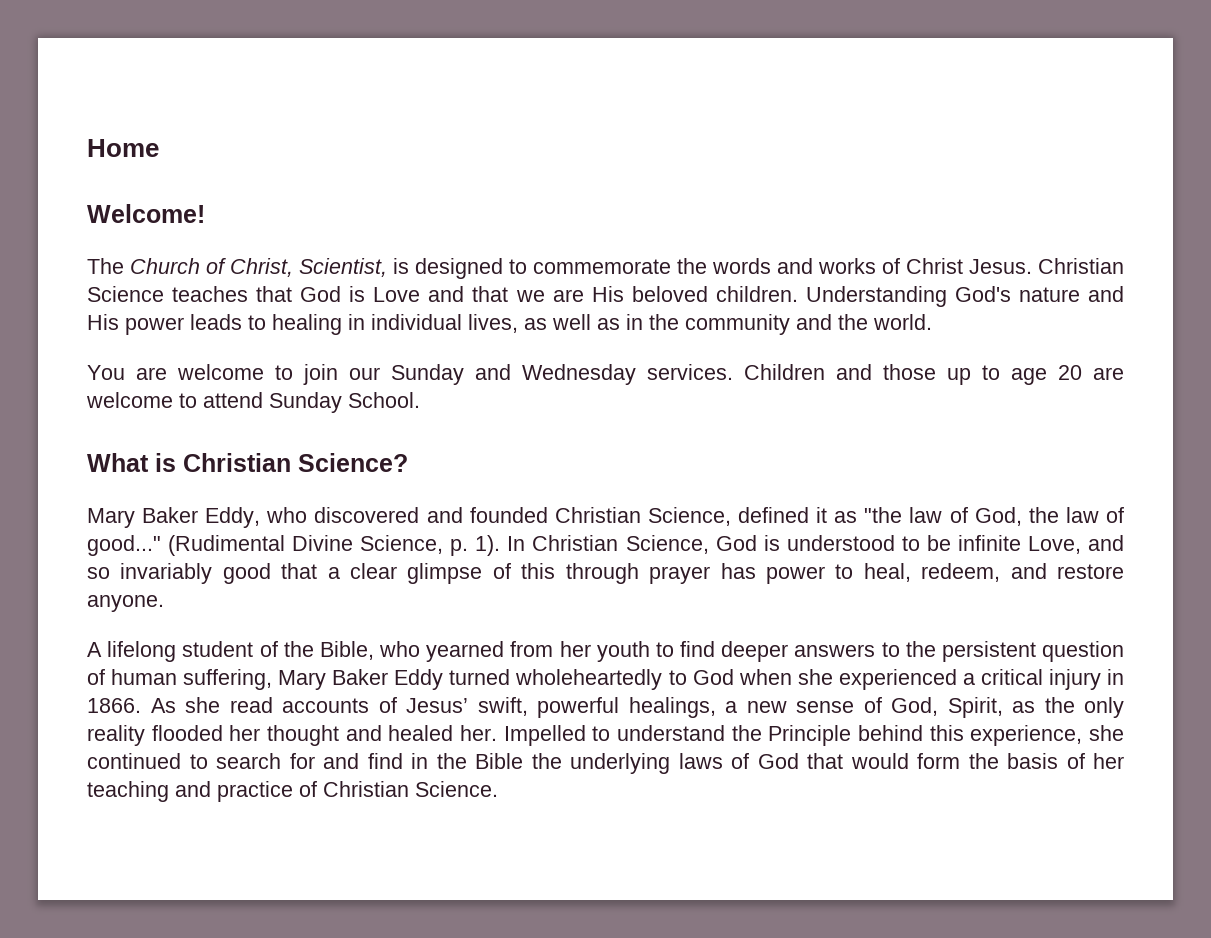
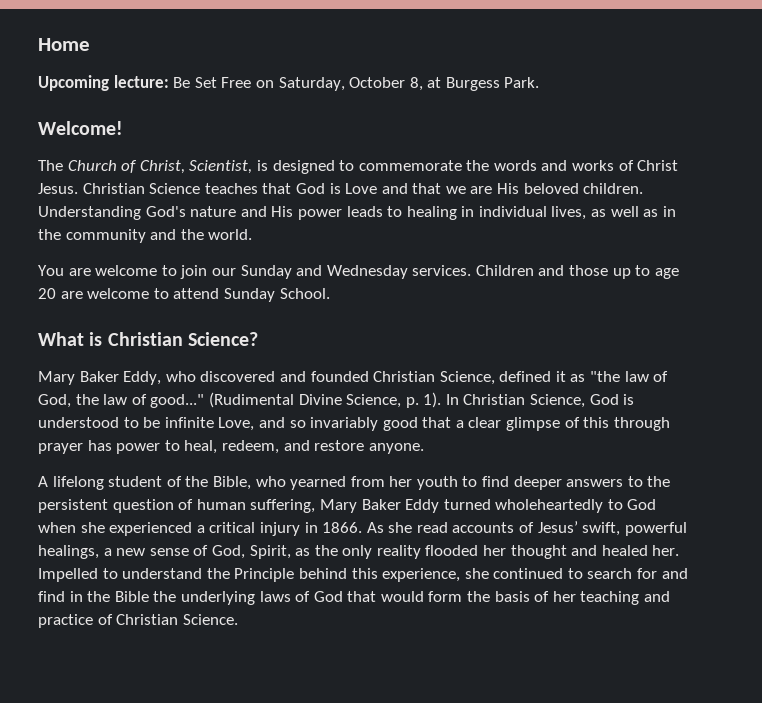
+ Upcoming lecture: Be Set Free on Saturday, October 8, at Burgess Park.

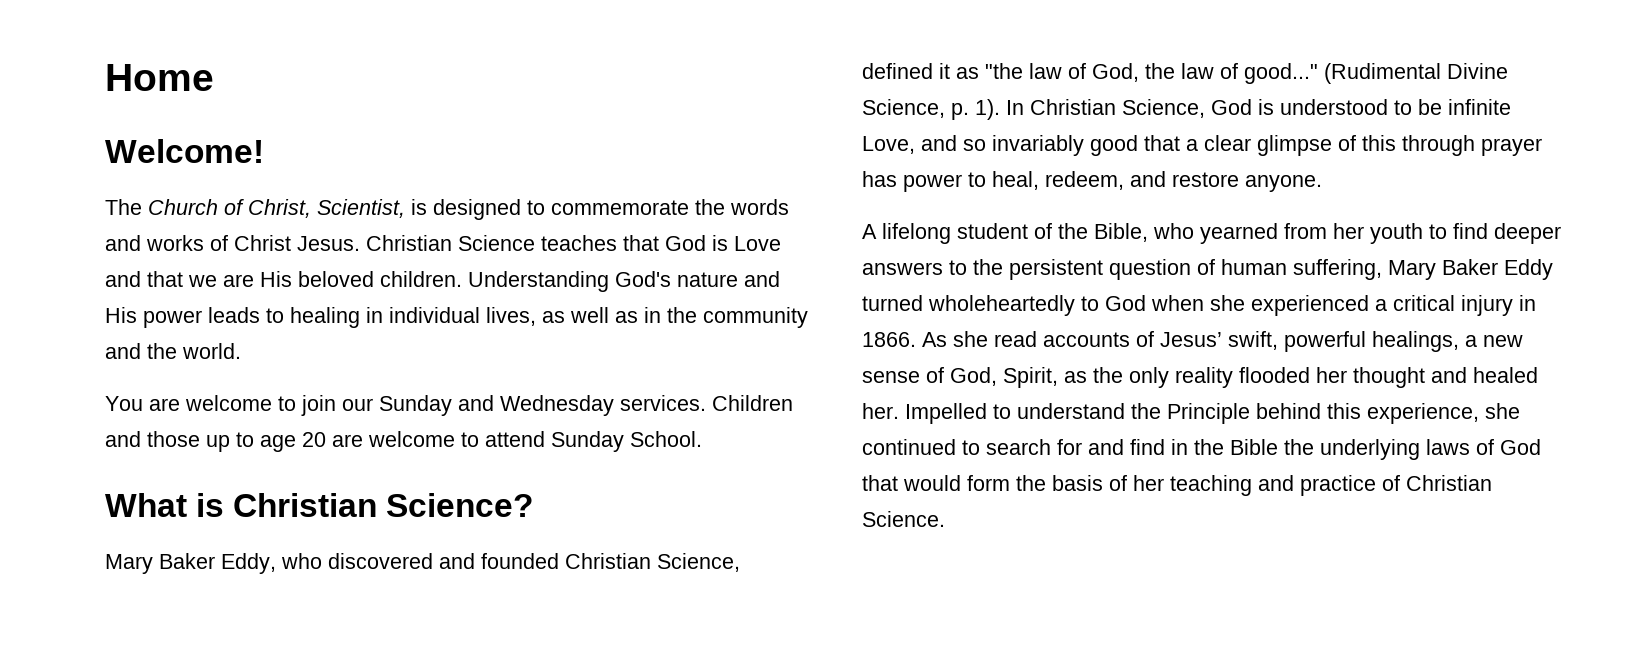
- Upcoming lecture: Be Set Free on Saturday, October 8, at Burgess Park.

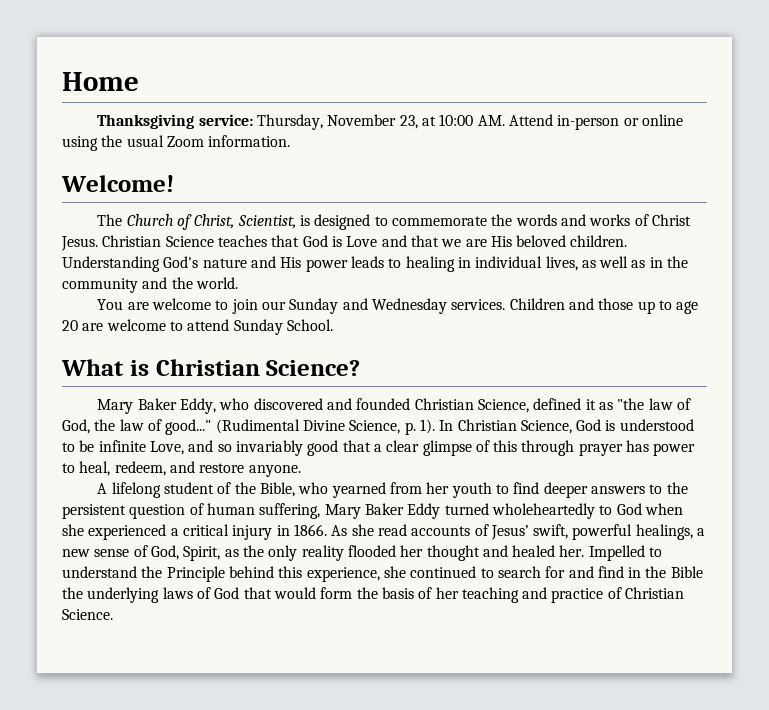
+ Thanksgiving service: Thursday, November 23, at 10:00 AM. Attend in-person or online using the usual Zoom information.

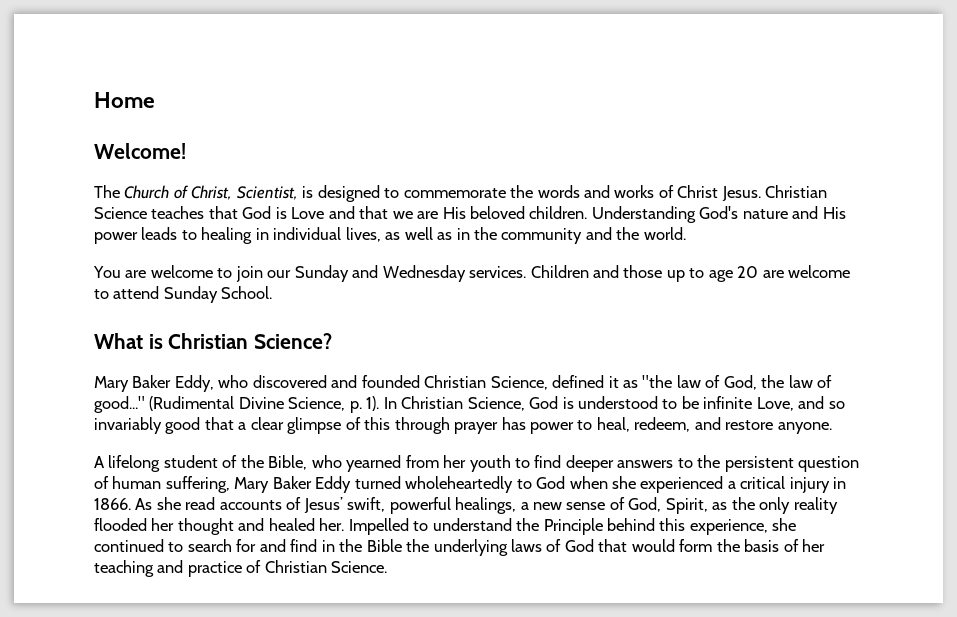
- Thanksgiving service: Thursday, November 23, at 10:00 AM. Attend in-person or online using the usual Zoom information.

